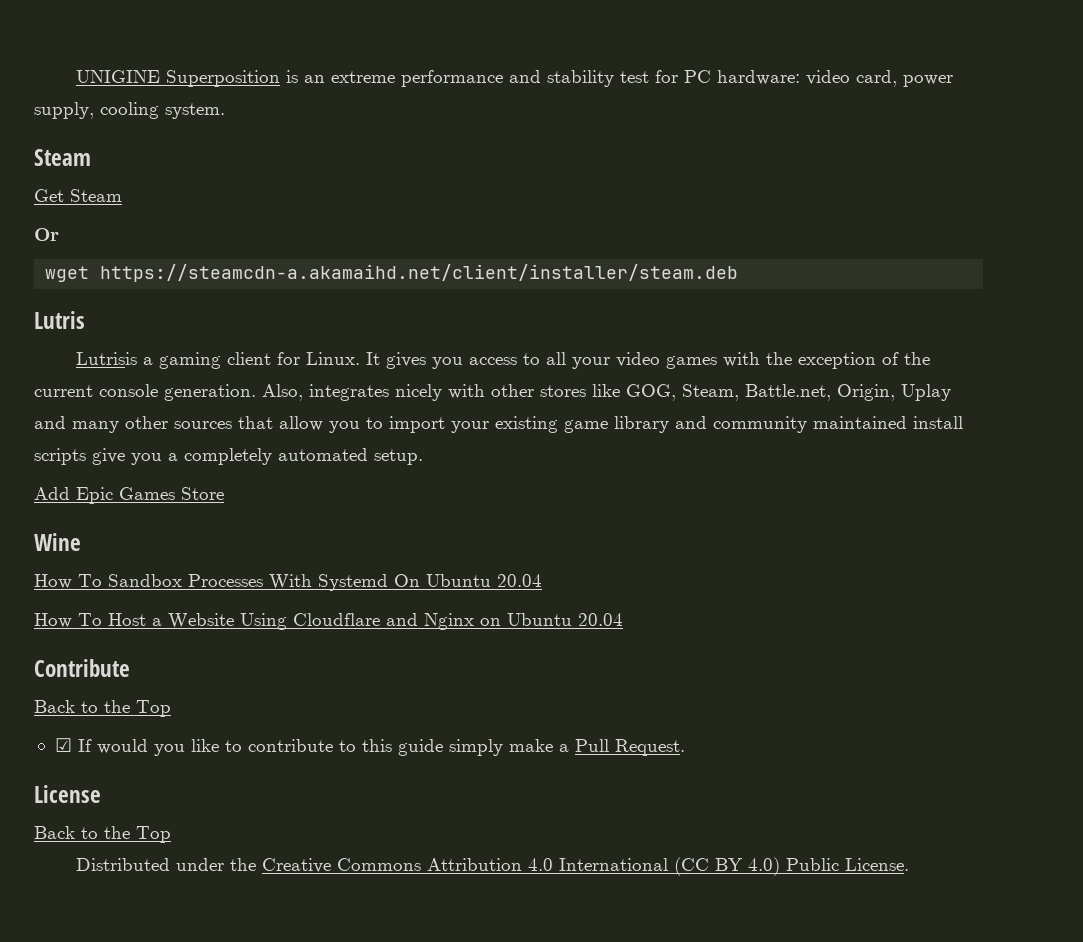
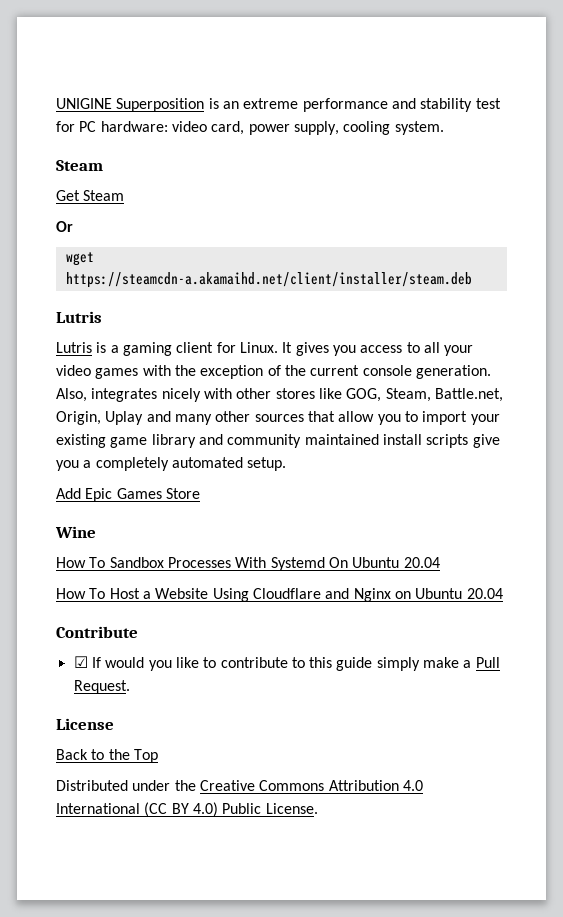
- Lutrisis a gaming client for Linux.
+ Lutris is a gaming client for Linux.
  Contribute
- Back to the Top

